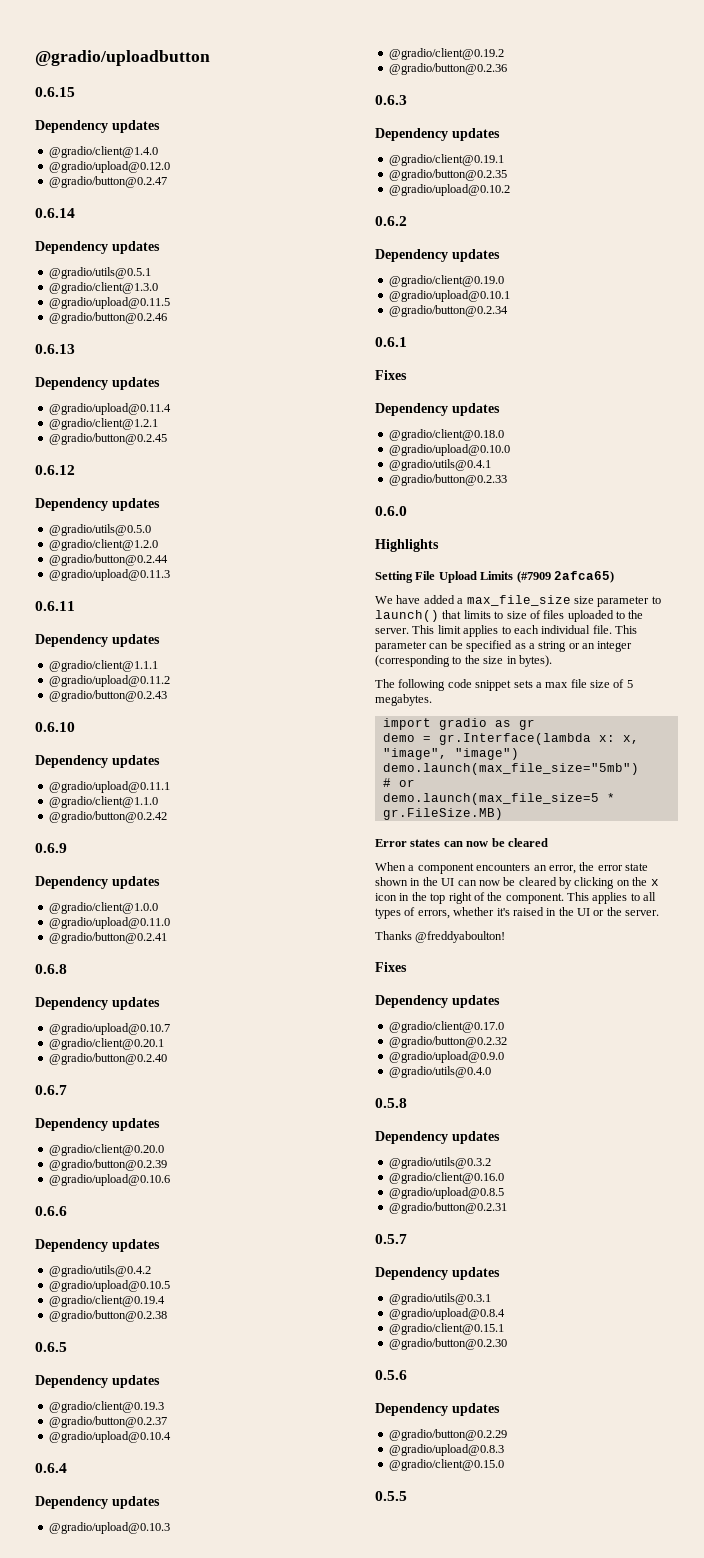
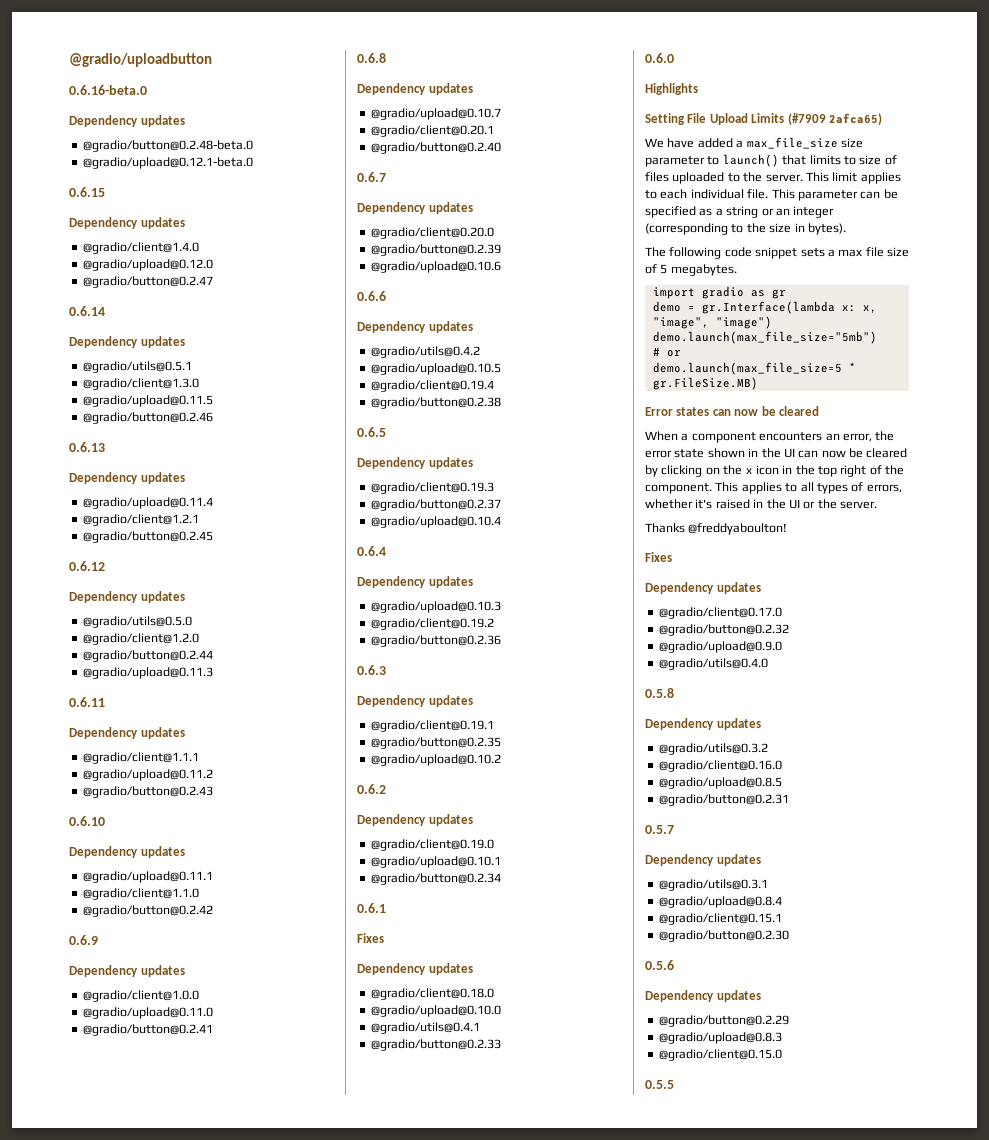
+ 0.6.16-beta.0
+ Dependency updates
+ @gradio/button@0.2.48-beta.0
+ @gradio/upload@0.12.1-beta.0

